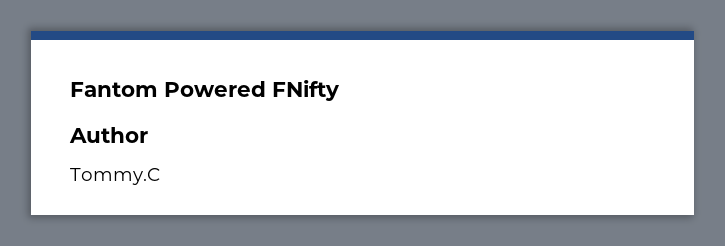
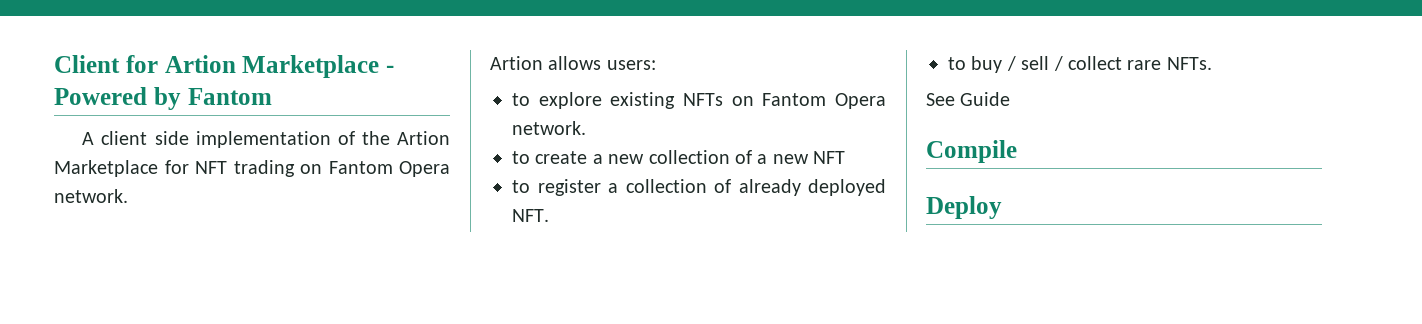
- Fantom Powered FNifty
- Author
- Tommy.C
+ Client for Artion Marketplace - Powered by Fantom
+ A client side implementation of the Artion Marketplace for NFT trading on Fantom Opera network.
+ Artion allows users:
+ to explore existing NFTs on Fantom Opera network.
+ to create a new collection of a new NFT
+ to register a collection of already deployed NFT.
+ to buy / sell / collect rare NFTs.
+ See Guide
+ Compile
+ Deploy

